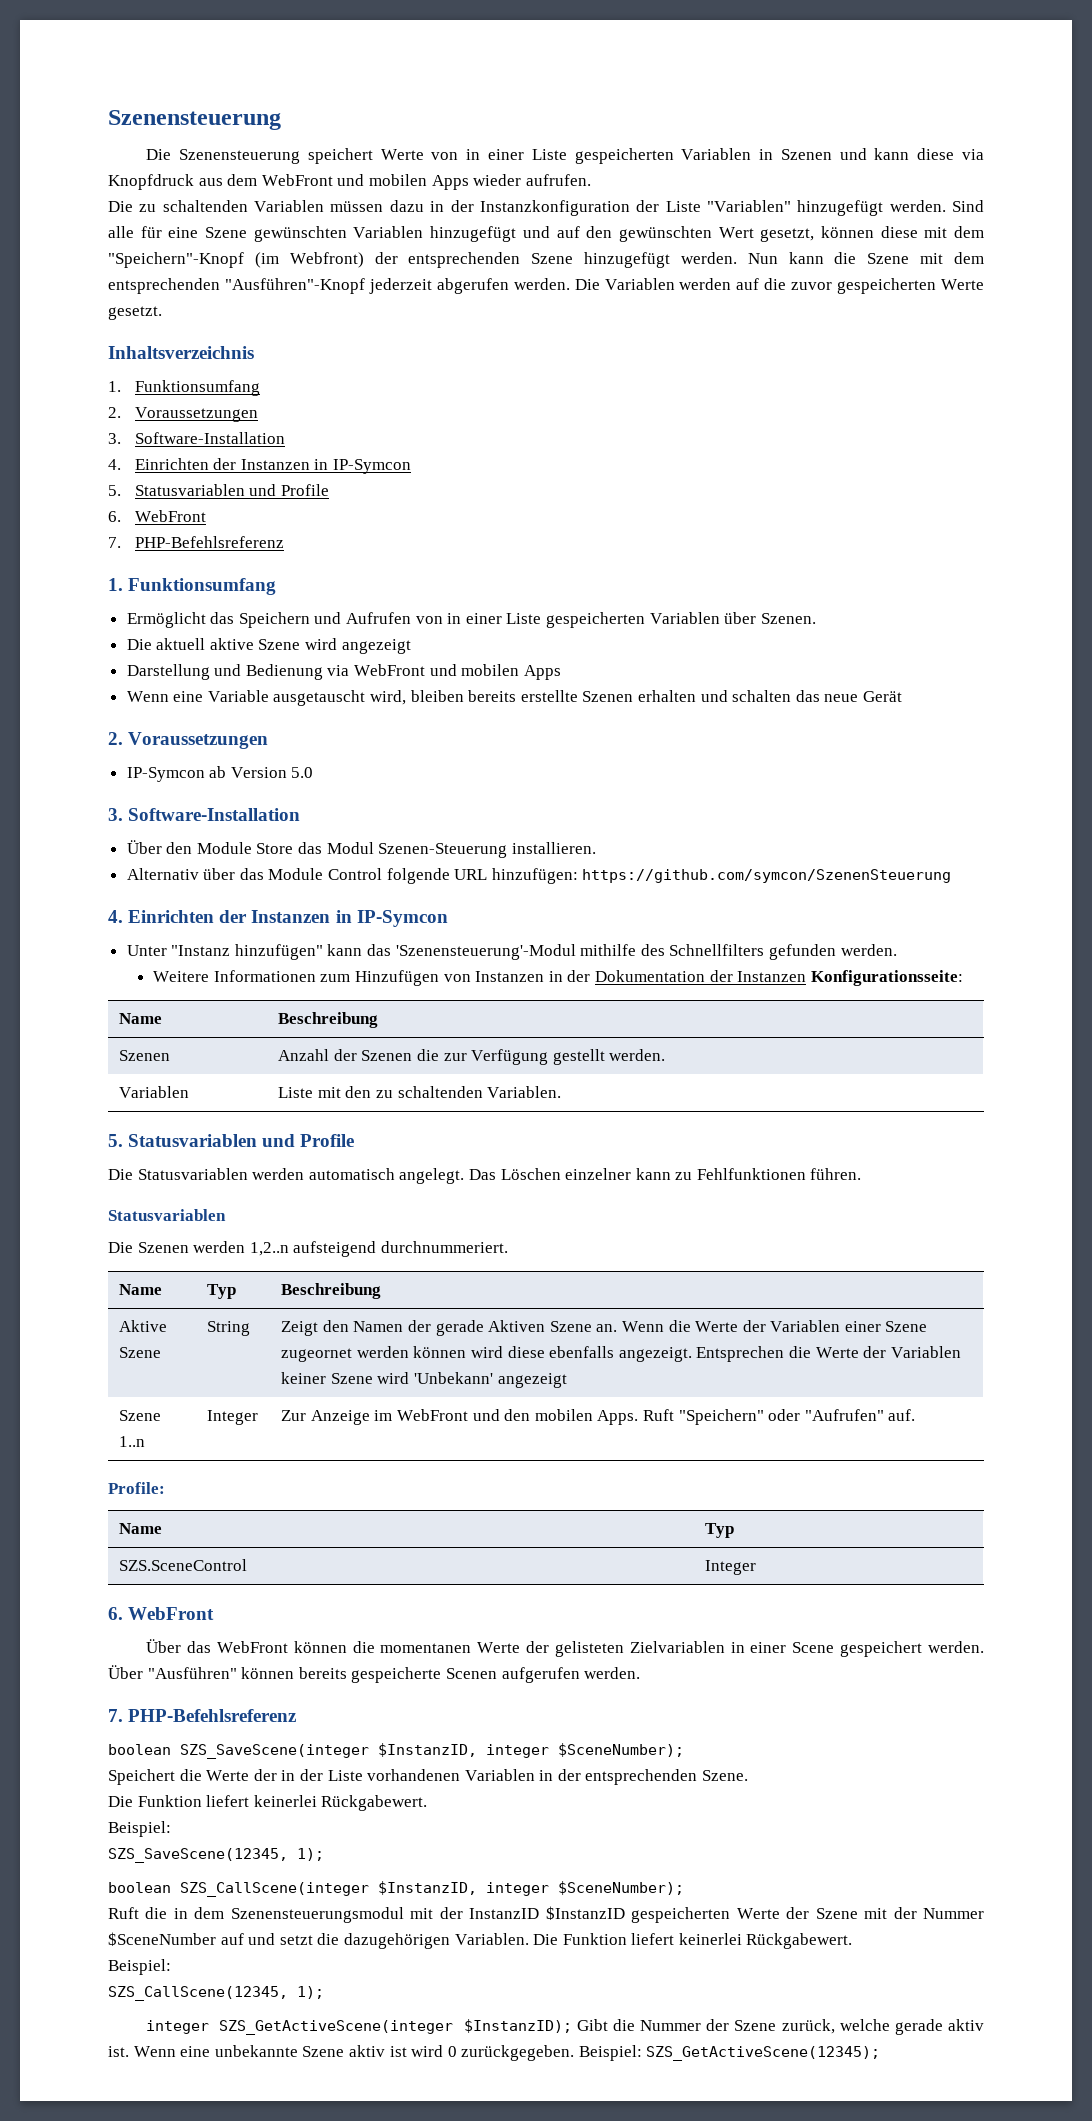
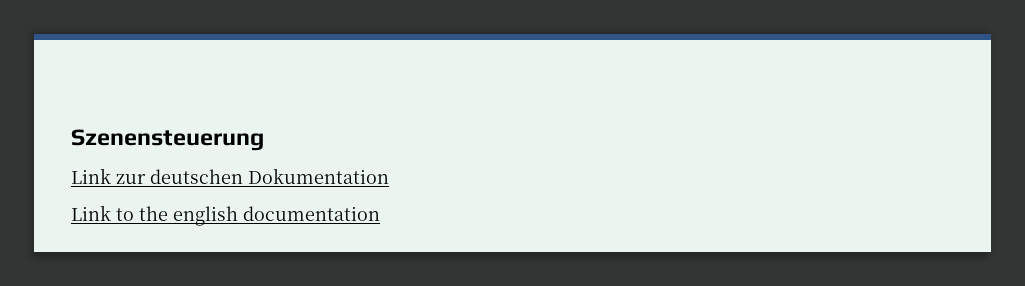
- Die Szenensteuerung speichert Werte von in einer Liste gespeicherten Variablen in Szenen und kann diese via Knopfdruck aus dem WebFront und mobilen Apps wieder aufrufen.
- Die zu schaltenden Variablen müssen dazu in der Instanzkonfiguration der Liste "Variablen" hinzugefügt werden. Sind alle für eine Szene gewünschten Variablen hinzugefügt und auf den gewünschten Wert gesetzt, können diese mit dem "Speichern"-Knopf (im Webfront) der entsprechenden Szene hinzugefügt werden. Nun kann die Szene mit dem entsprechenden "Ausführen"-Knopf jederzeit abgerufen werden. Die Variablen werden auf die zuvor gespeicherten Werte gesetzt.
- Inhaltsverzeichnis
- 1. Funktionsumfang
- 2. Voraussetzungen
- 3. Software-Installation
- 4. Einrichten der Instanzen in IP-Symcon
- 5. Statusvariablen und Profile
- 6. WebFront
- 7. PHP-Befehlsreferenz
- 1. Funktionsumfang
- Ermöglicht das Speichern und Aufrufen von in einer Liste gespeicherten Variablen über Szenen.
- Die aktuell aktive Szene wird angezeigt
- Darstellung und Bedienung via WebFront und mobilen Apps
- Wenn eine Variable ausgetauscht wird, bleiben bereits erstellte Szenen erhalten und schalten das neue Gerät
- 2. Voraussetzungen
- IP-Symcon ab Version 5.0
- 3. Software-Installation
- Über den Module Store das Modul Szenen-Steuerung installieren.
- Alternativ über das Module Control folgende URL hinzufügen: https://github.com/symcon/SzenenSteuerung
- 4. Einrichten der Instanzen in IP-Symcon
- Unter "Instanz hinzufügen" kann das 'Szenensteuerung'-Modul mithilfe des Schnellfilters gefunden werden.
- Weitere Informationen zum Hinzufügen von Instanzen in der Dokumentation der Instanzen Konfigurationsseite:
- Name | Beschreibung
- Szenen | Anzahl der Szenen die zur Verfügung gestellt werden.
- Variablen | Liste mit den zu schaltenden Variablen.
- 5. Statusvariablen und Profile
- Die Statusvariablen werden automatisch angelegt. Das Löschen einzelner kann zu Fehlfunktionen führen.
- Statusvariablen
- Die Szenen werden 1,2..n aufsteigend durchnummeriert.
- Name | Typ | Beschreibung
- Aktive Szene | String | Zeigt den Namen der gerade Aktiven Szene an. Wenn die Werte der Variablen einer Szene zugeornet werden können wird diese ebenfalls angezeigt. Entsprechen die Werte der Variablen keiner Szene wird 'Unbekann' angezeigt
- Szene 1..n | Integer | Zur Anzeige im WebFront und den mobilen Apps. Ruft "Speichern" oder "Aufrufen" auf.
- Profile:
- Name | Typ
- SZS.SceneControl | Integer
- 6. WebFront
- Über das WebFront können die momentanen Werte der gelisteten Zielvariablen in einer Scene gespeichert werden. Über "Ausführen" können bereits gespeicherte Scenen aufgerufen werden.
- 7. PHP-Befehlsreferenz
- boolean SZS_SaveScene(integer $InstanzID, integer $SceneNumber);
- Speichert die Werte der in der Liste vorhandenen Variablen in der entsprechenden Szene.
- Die Funktion liefert keinerlei Rückgabewert.
- Beispiel:
- SZS_SaveScene(12345, 1);
- boolean SZS_CallScene(integer $InstanzID, integer $SceneNumber);
- Ruft die in dem Szenensteuerungsmodul mit der InstanzID $InstanzID gespeicherten Werte der Szene mit der Nummer $SceneNumber auf und setzt die dazugehörigen Variablen. Die Funktion liefert keinerlei Rückgabewert.
- Beispiel:
- SZS_CallScene(12345, 1);
- integer SZS_GetActiveScene(integer $InstanzID); Gibt die Nummer der Szene zurück, welche gerade aktiv ist. Wenn eine unbekannte Szene aktiv ist wird 0 zurückgegeben. Beispiel: SZS_GetActiveScene(12345);
+ Link zur deutschen Dokumentation
+ Link to the english documentation

